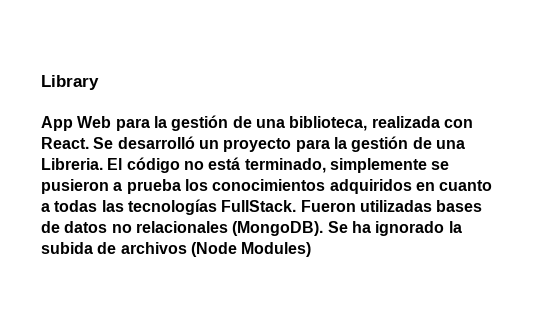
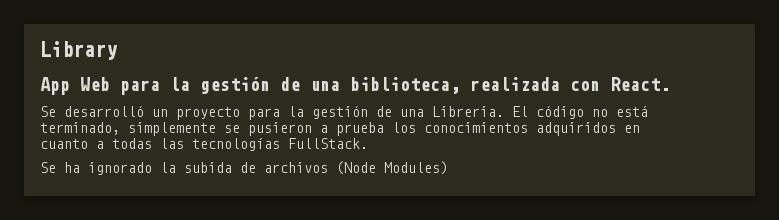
- App Web para la gestión de una biblioteca, realizada con React. Se desarrolló un proyecto para la gestión de una Libreria.
+ App Web para la gestión de una biblioteca, realizada con React.
+ Se desarrolló un proyecto para la gestión de una Libreria.
- El código no está terminado, simplemente se pusieron a prueba los conocimientos adquiridos en cuanto a todas las tecnologías FullStack. Fueron utilizadas bases de datos no relacionales (MongoDB). Se ha ignorado la subida de archivos (Node Modules)
+ El código no está terminado, simplemente se pusieron a prueba los conocimientos adquiridos en cuanto a todas las tecnologías FullStack.
+ Se ha ignorado la subida de archivos (Node Modules)

